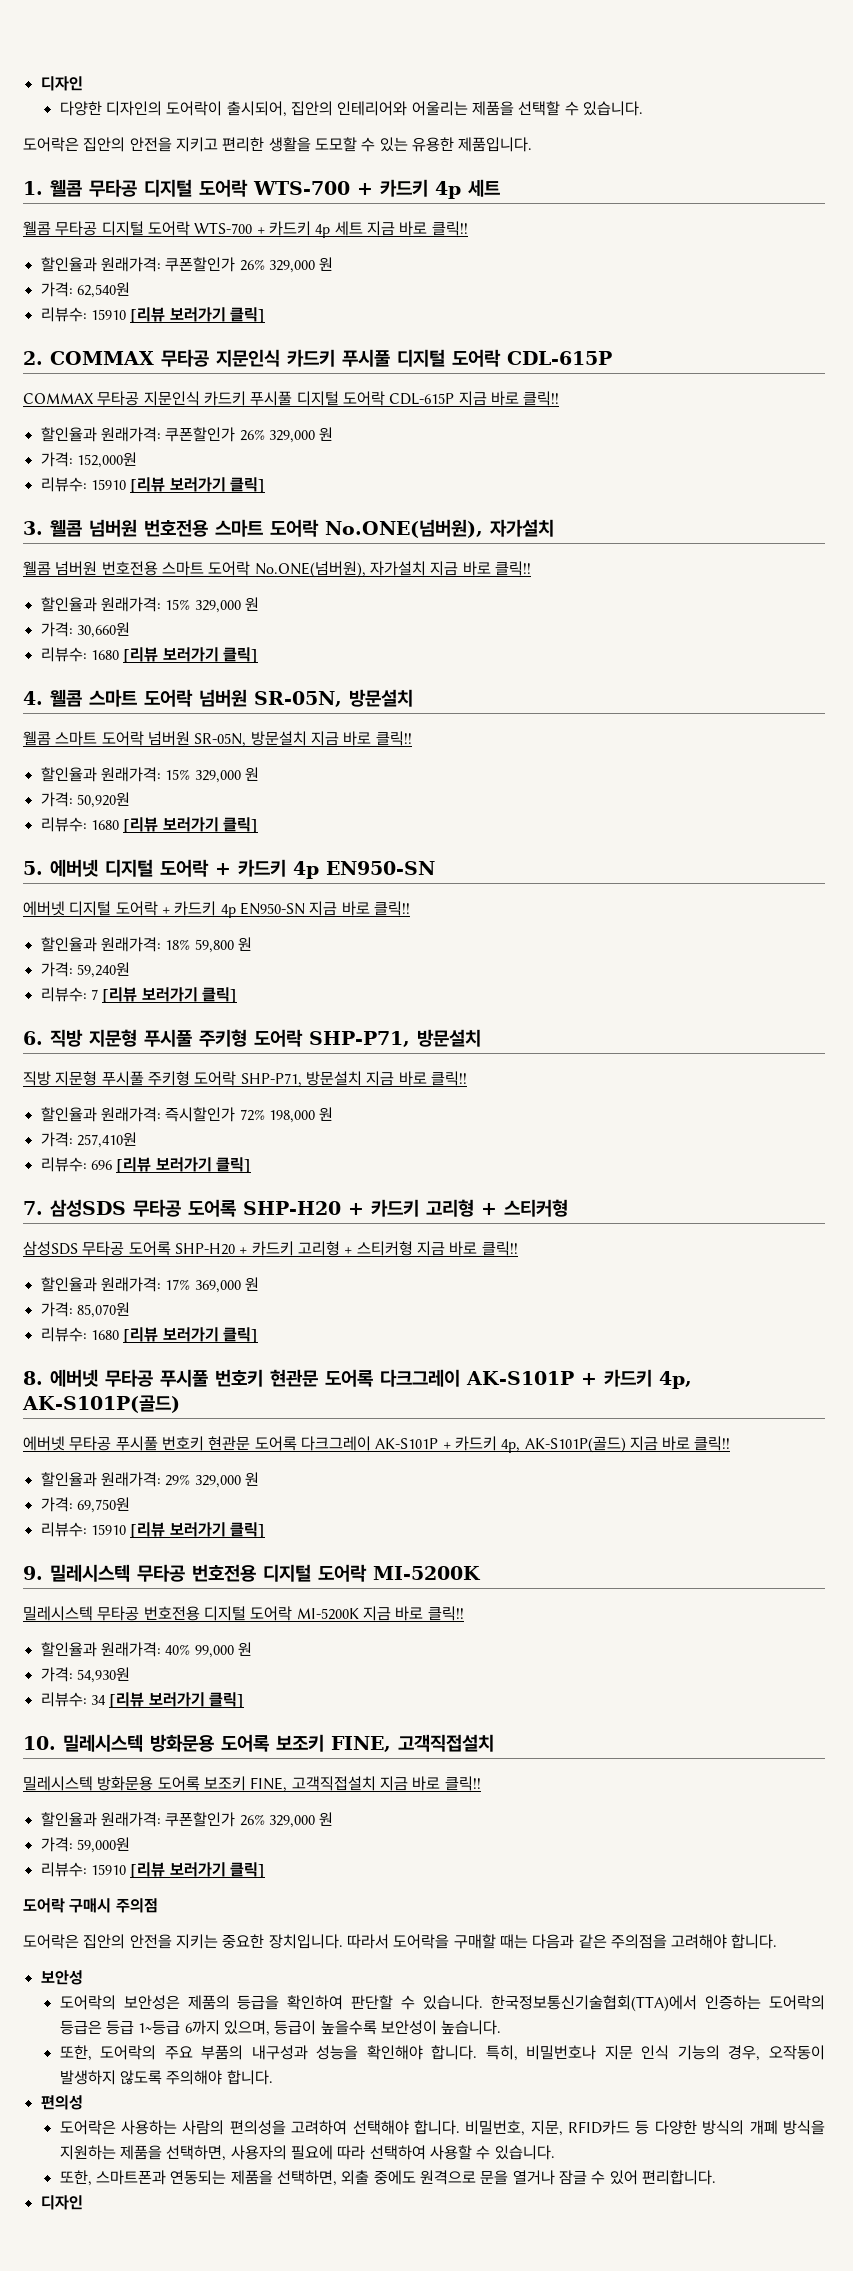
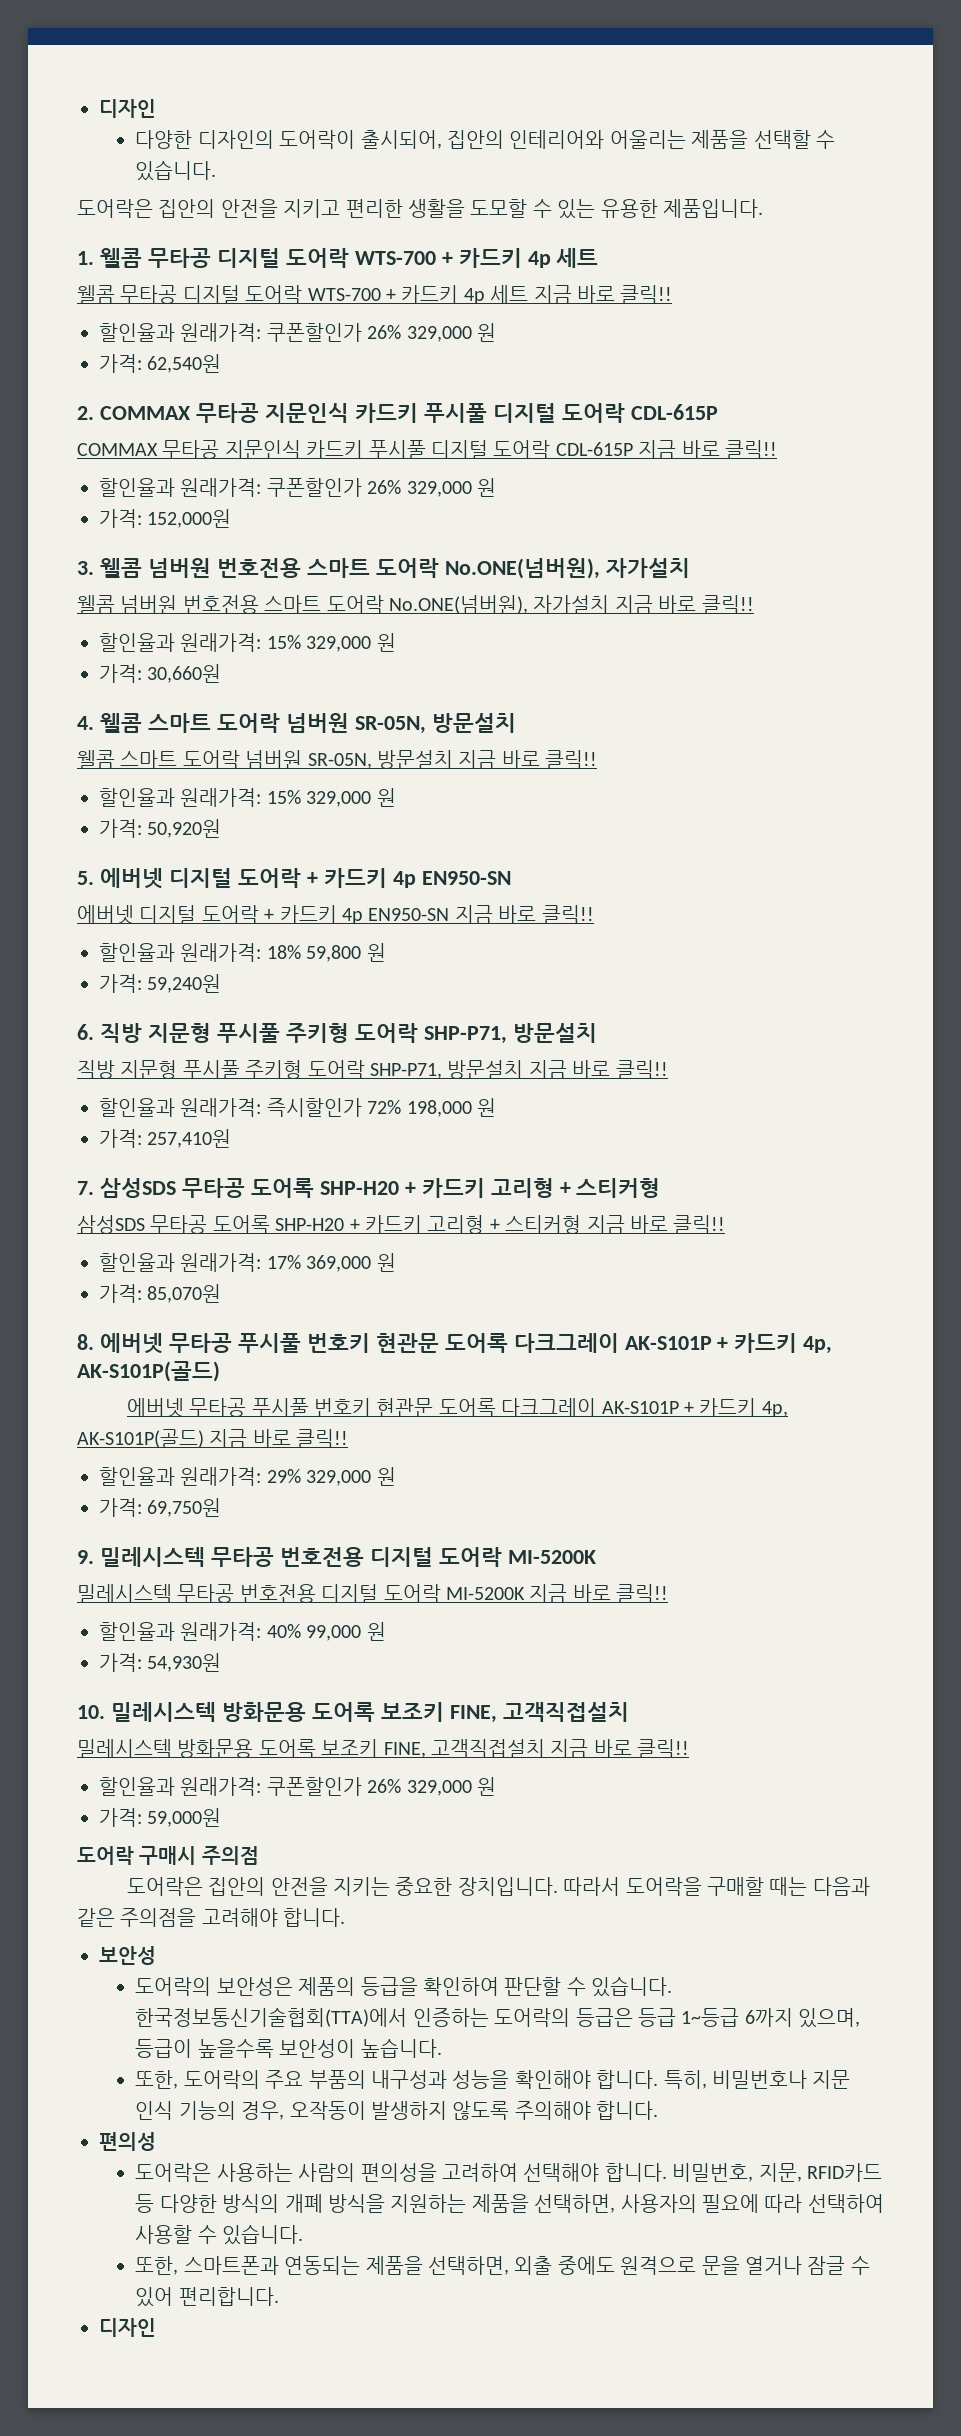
  가격: 62,540원
- 리뷰수: 15910 [리뷰 보러가기 클릭]
  가격: 152,000원
- 리뷰수: 15910 [리뷰 보러가기 클릭]
  가격: 30,660원
- 리뷰수: 1680 [리뷰 보러가기 클릭]
  가격: 50,920원
- 리뷰수: 1680 [리뷰 보러가기 클릭]
- 리뷰수: 7 [리뷰 보러가기 클릭]
- 리뷰수: 696 [리뷰 보러가기 클릭]
  가격: 85,070원
- 리뷰수: 1680 [리뷰 보러가기 클릭]
  가격: 69,750원
- 리뷰수: 15910 [리뷰 보러가기 클릭]
- 리뷰수: 34 [리뷰 보러가기 클릭]
  가격: 59,000원
- 리뷰수: 15910 [리뷰 보러가기 클릭]

